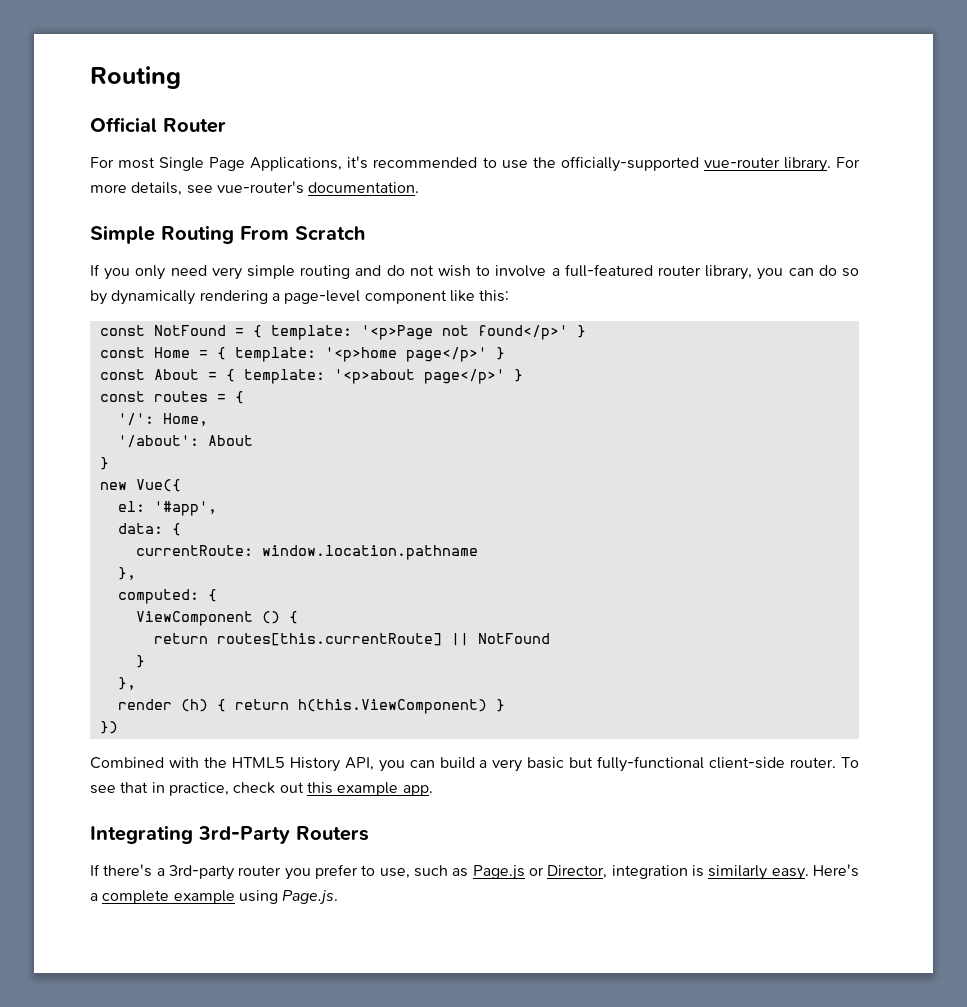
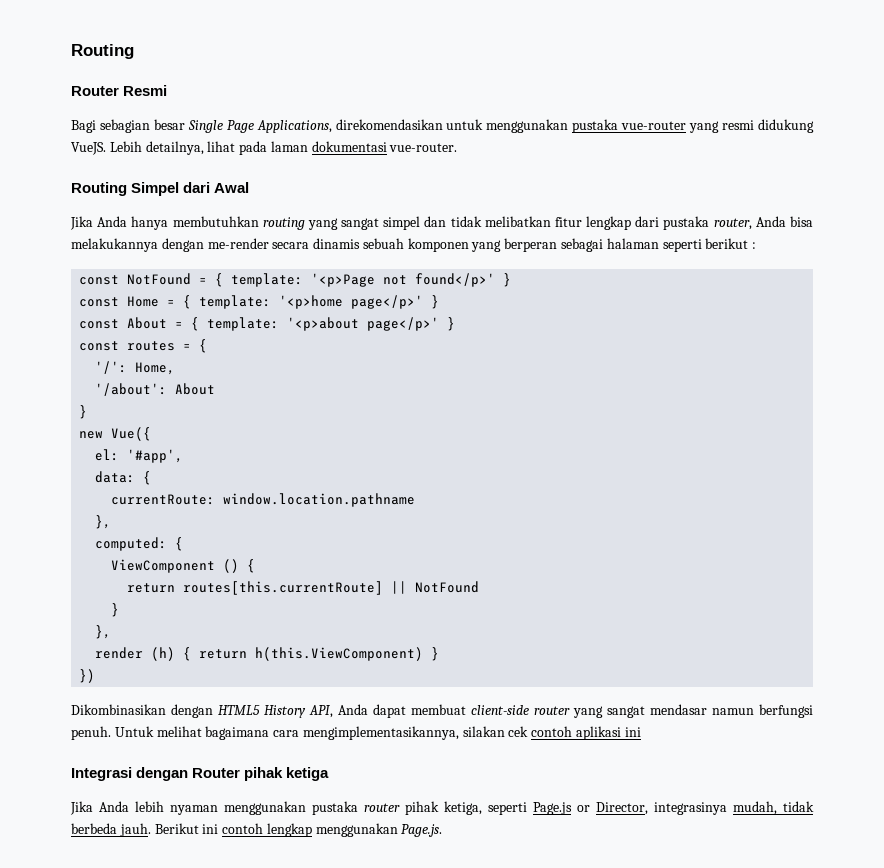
- Official Router
- For most Single Page Applications, it's recommended to use the officially-supported vue-router library. For more details, see vue-router's documentation.
- Simple Routing From Scratch
- If you only need very simple routing and do not wish to involve a full-featured router library, you can do so by dynamically rendering a page-level component like this:
+ Router Resmi
+ Bagi sebagian besar Single Page Applications, direkomendasikan untuk menggunakan pustaka vue-router yang resmi didukung VueJS. Lebih detailnya, lihat pada laman dokumentasi vue-router.
+ Routing Simpel dari Awal
+ Jika Anda hanya membutuhkan routing yang sangat simpel dan tidak melibatkan fitur lengkap dari pustaka router, Anda bisa melakukannya dengan me-render secara dinamis sebuah komponen yang berperan sebagai halaman seperti berikut :
- Combined with the HTML5 History API, you can build a very basic but fully-functional client-side router. To see that in practice, check out this example app.
- Integrating 3rd-Party Routers
- If there's a 3rd-party router you prefer to use, such as Page.js or Director, integration is similarly easy. Here's a complete example using Page.js.
+ Dikombinasikan dengan HTML5 History API, Anda dapat membuat client-side router yang sangat mendasar namun berfungsi penuh. Untuk melihat bagaimana cara mengimplementasikannya, silakan cek contoh aplikasi ini
+ Integrasi dengan Router pihak ketiga
+ Jika Anda lebih nyaman menggunakan pustaka router pihak ketiga, seperti Page.js or Director, integrasinya mudah, tidak berbeda jauh. Berikut ini contoh lengkap menggunakan Page.js.

